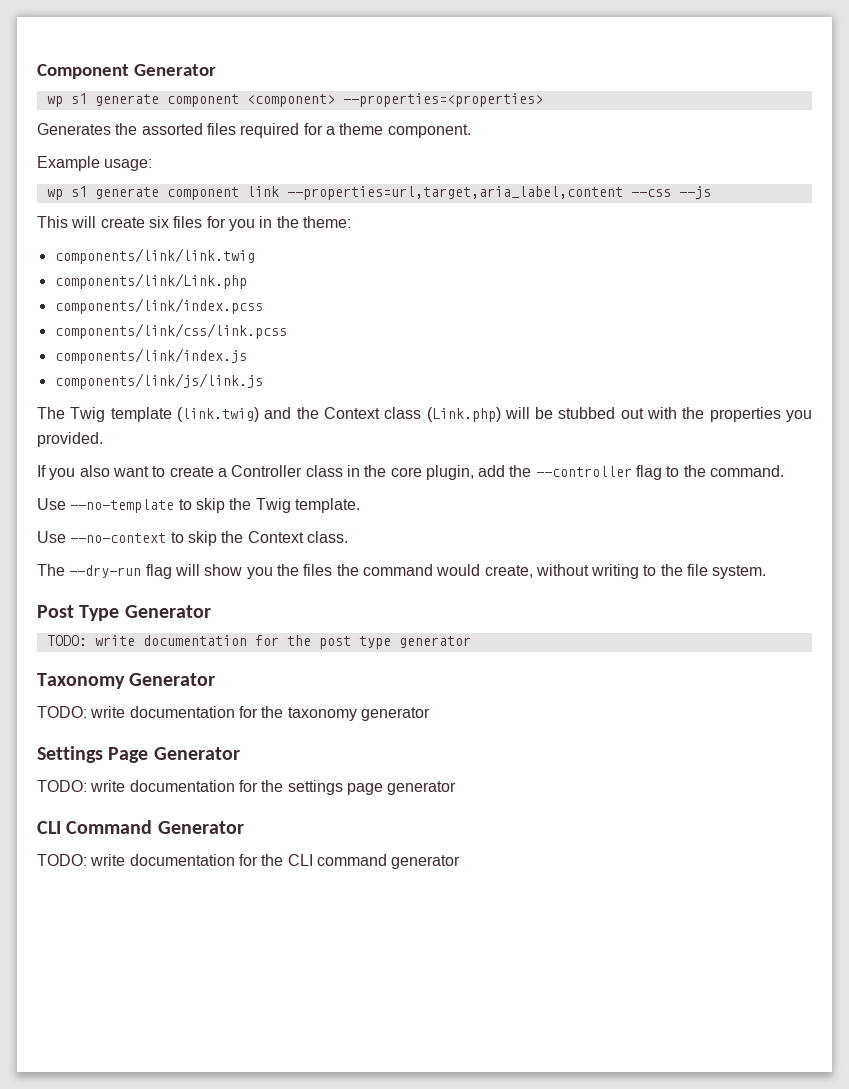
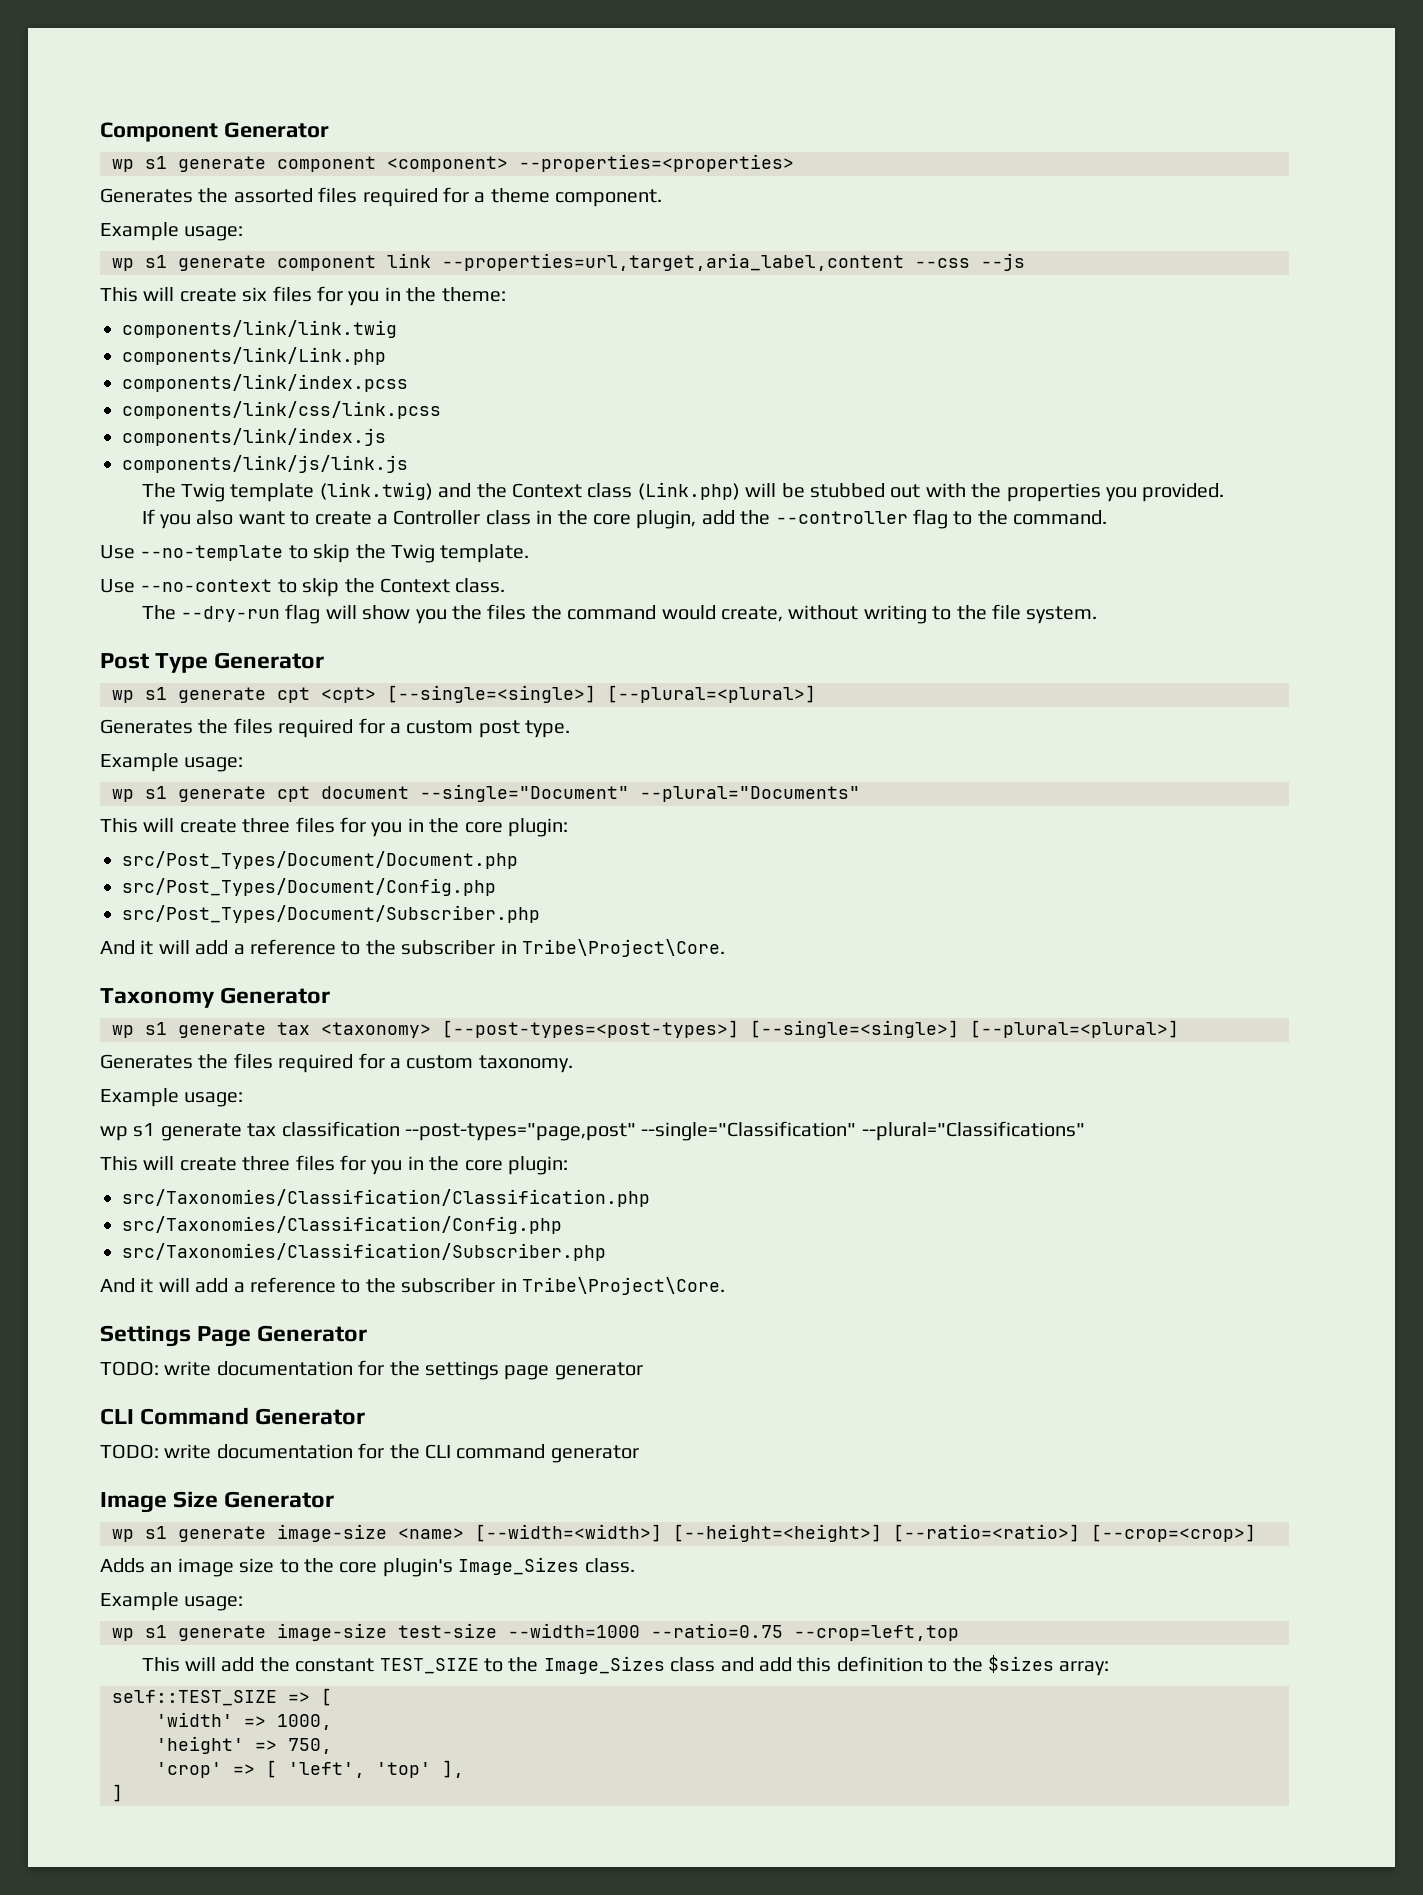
- TODO: write documentation for the post type generator
+ wp s1 generate cpt <cpt> [--single=<single>] [--plural=<plural>]
+ Generates the files required for a custom post type.
+ Example usage:
+ wp s1 generate cpt document --single="Document" --plural="Documents"
+ This will create three files for you in the core plugin:
+ src/Post_Types/Document/Document.php
+ src/Post_Types/Document/Config.php
+ src/Post_Types/Document/Subscriber.php
+ And it will add a reference to the subscriber in Tribe\Project\Core.
  Taxonomy Generator
- TODO: write documentation for the taxonomy generator
+ wp s1 generate tax <taxonomy> [--post-types=<post-types>] [--single=<single>] [--plural=<plural>]
+ Generates the files required for a custom taxonomy.
+ Example usage:
+ wp s1 generate tax classification --post-types="page,post" --single="Classification" --plural="Classifications"
+ This will create three files for you in the core plugin:
+ src/Taxonomies/Classification/Classification.php
+ src/Taxonomies/Classification/Config.php
+ src/Taxonomies/Classification/Subscriber.php
+ And it will add a reference to the subscriber in Tribe\Project\Core.
+ Image Size Generator
+ wp s1 generate image-size <name> [--width=<width>] [--height=<height>] [--ratio=<ratio>] [--crop=<crop>]
+ Adds an image size to the core plugin's Image_Sizes class.
+ Example usage:
+ wp s1 generate image-size test-size --width=1000 --ratio=0.75 --crop=left,top
+ This will add the constant TEST_SIZE to the Image_Sizes class and add this definition to the $sizes array:
+ self::TEST_SIZE => [
+ 'width' => 1000,
+ 'height' => 750,
+ 'crop' => [ 'left', 'top' ],
+ ]

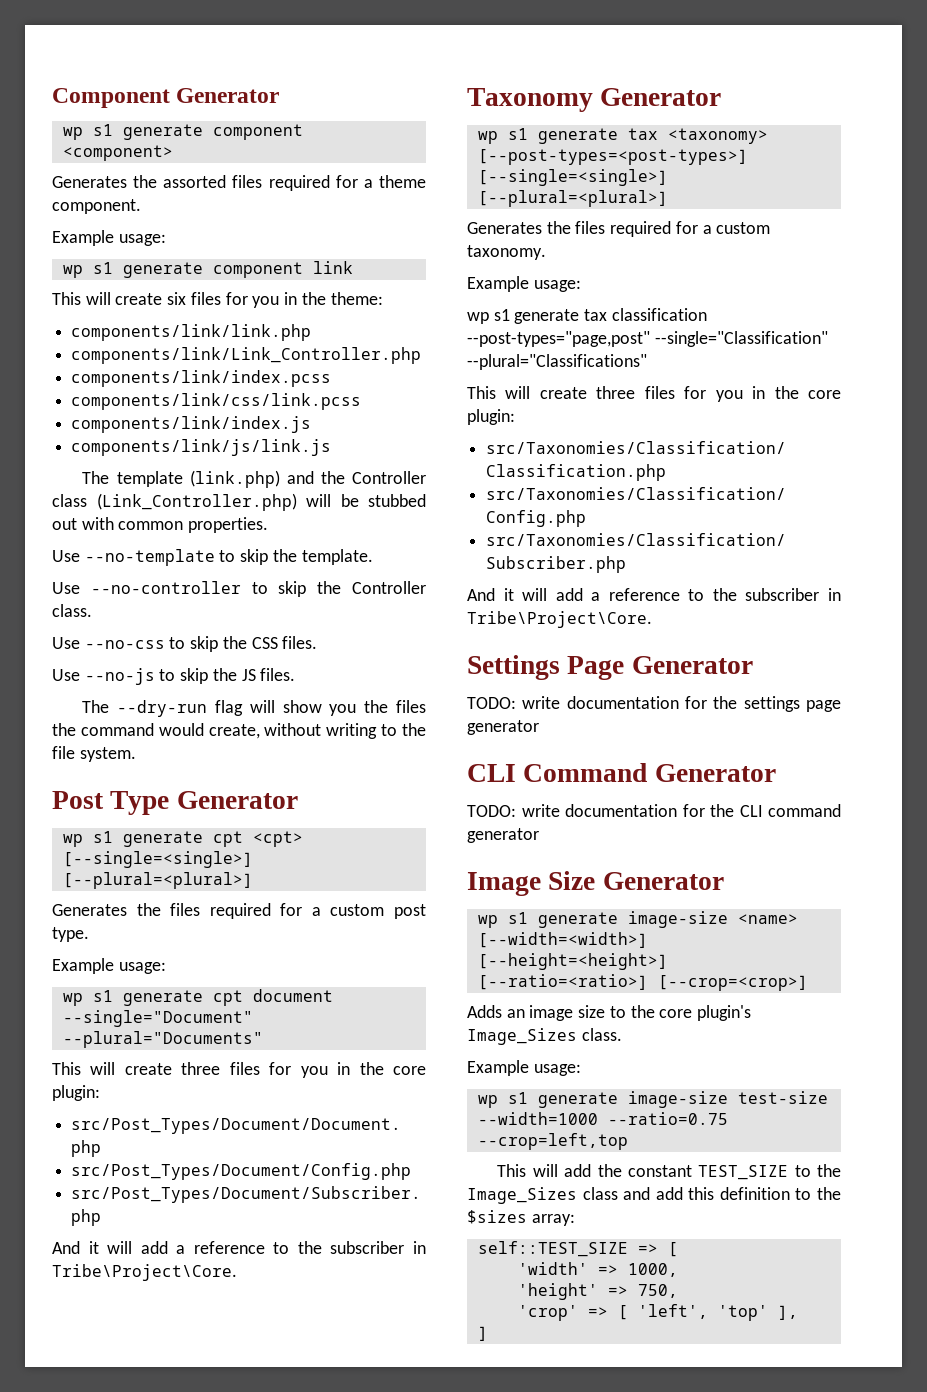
- wp s1 generate component <component> --properties=<properties>
+ wp s1 generate component <component>
- wp s1 generate component link --properties=url,target,aria_label,content --css --js
+ wp s1 generate component link
- components/link/link.twig
- components/link/Link.php
+ components/link/link.php
+ components/link/Link_Controller.php
- The Twig template (link.twig) and the Context class (Link.php) will be stubbed out with the properties you provided.
- If you also want to create a Controller class in the core plugin, add the --controller flag to the command.
+ The template (link.php) and the Controller class (Link_Controller.php) will be stubbed out with common properties.
- Use --no-template to skip the Twig template.
+ Use --no-template to skip the template.
- Use --no-context to skip the Context class.
+ Use --no-controller to skip the Controller class.
+ Use --no-css to skip the CSS files.
+ Use --no-js to skip the JS files.

